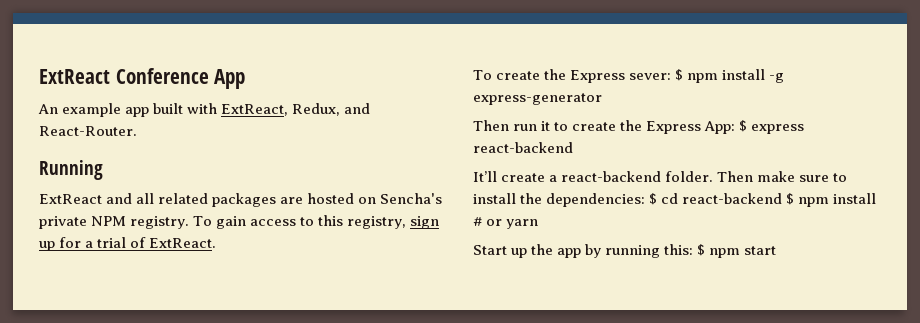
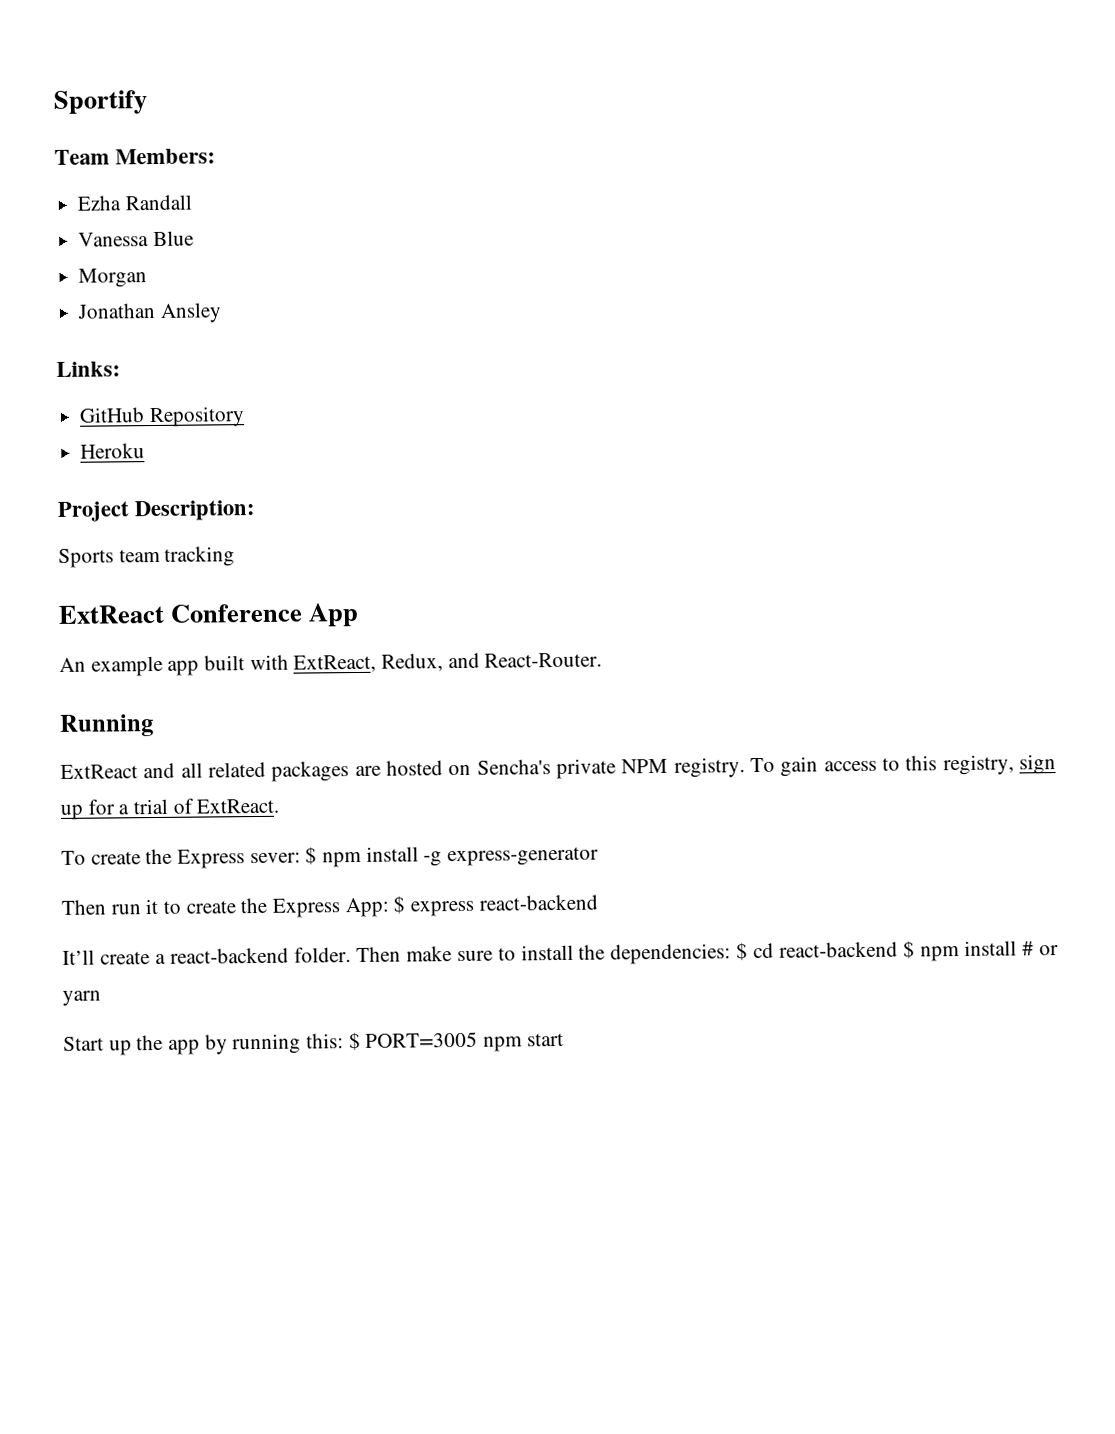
+ Sportify
+ Team Members:
+ Ezha Randall
+ Vanessa Blue
+ Morgan
+ Jonathan Ansley
+ Links:
+ GitHub Repository
+ Heroku
+ Project Description:
+ Sports team tracking
- Start up the app by running this: $ npm start
+ Start up the app by running this: $ PORT=3005 npm start

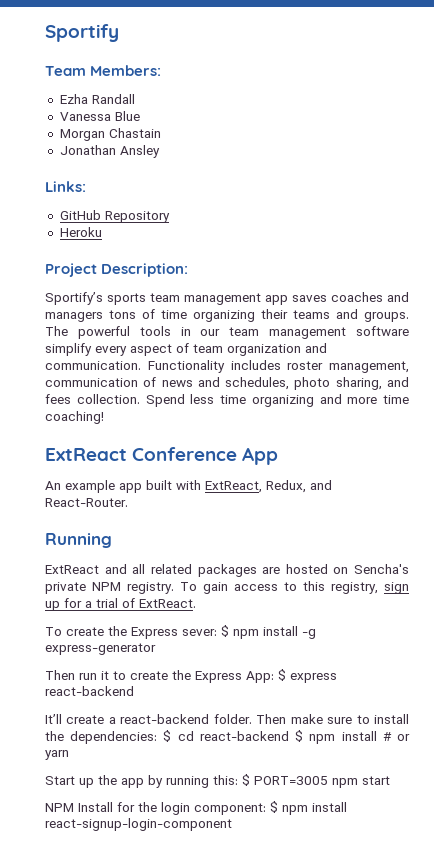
- Morgan
+ Morgan Chastain
- Sports team tracking
+ Sportify’s sports team management app saves coaches and managers tons of time organizing their teams and groups. The powerful tools in our team management software simplify every aspect of team organization and communication. Functionality includes roster management, communication of news and schedules, photo sharing, and fees collection. Spend less time organizing and more time coaching!
+ NPM Install for the login component: $ npm install react-signup-login-component

